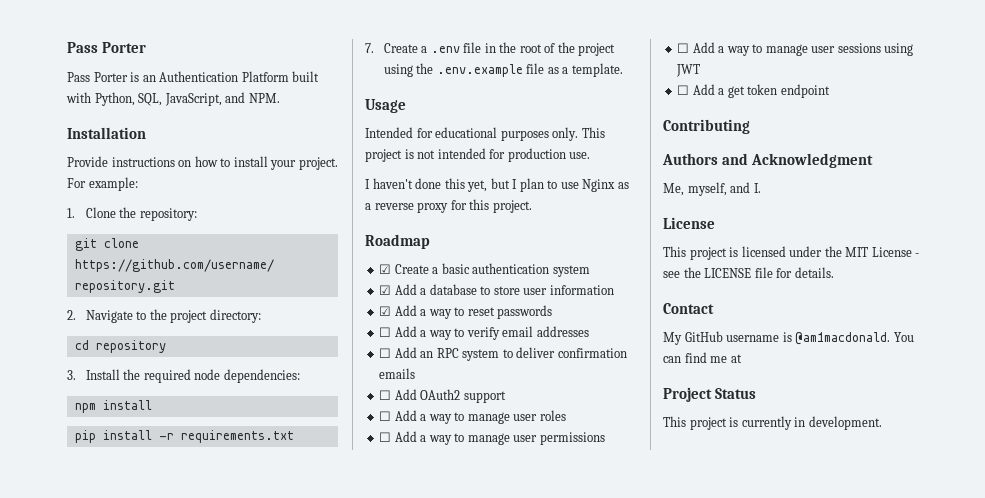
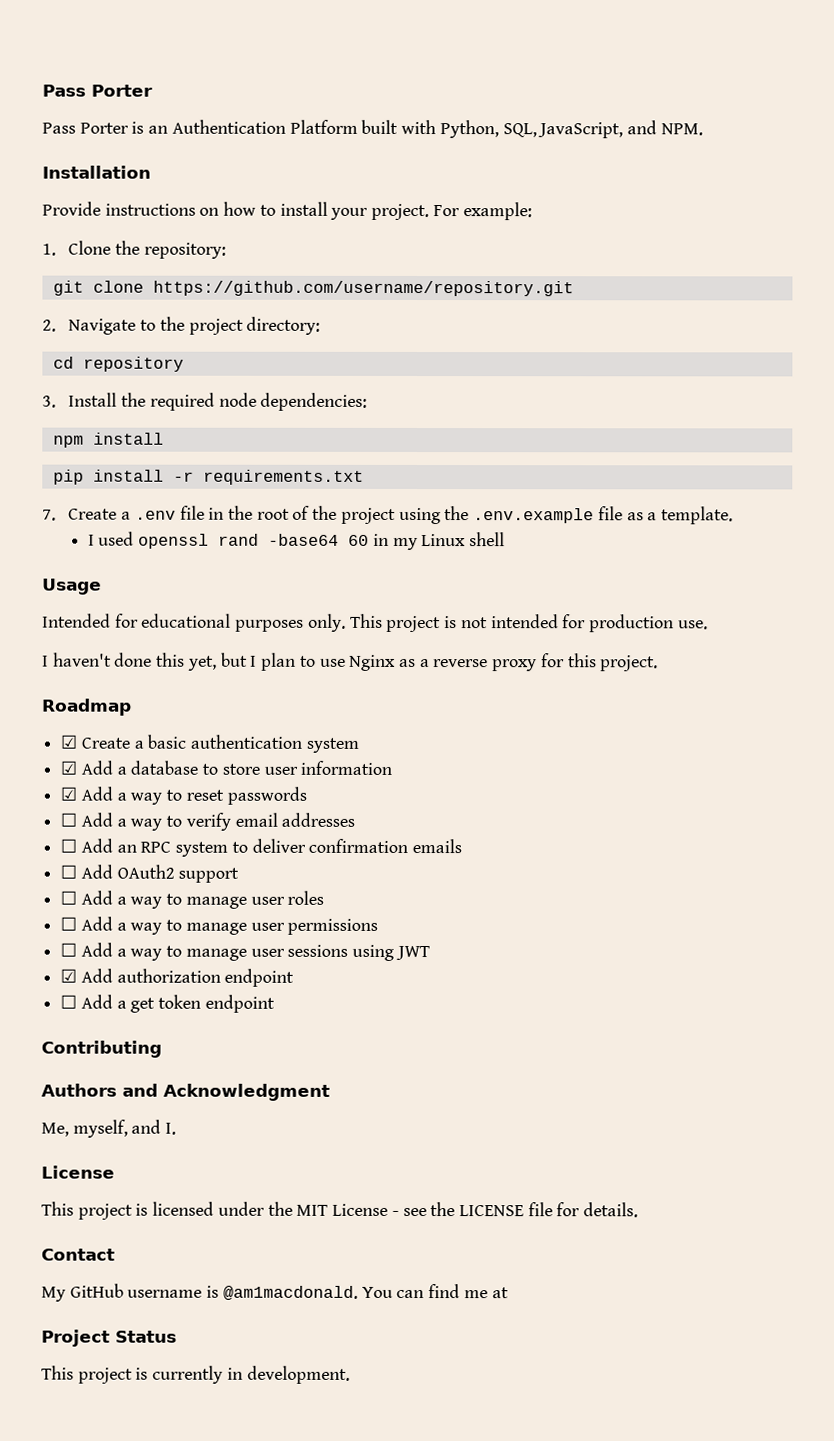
+ I used openssl rand -base64 60 in my Linux shell
+ ☑ Add authorization endpoint

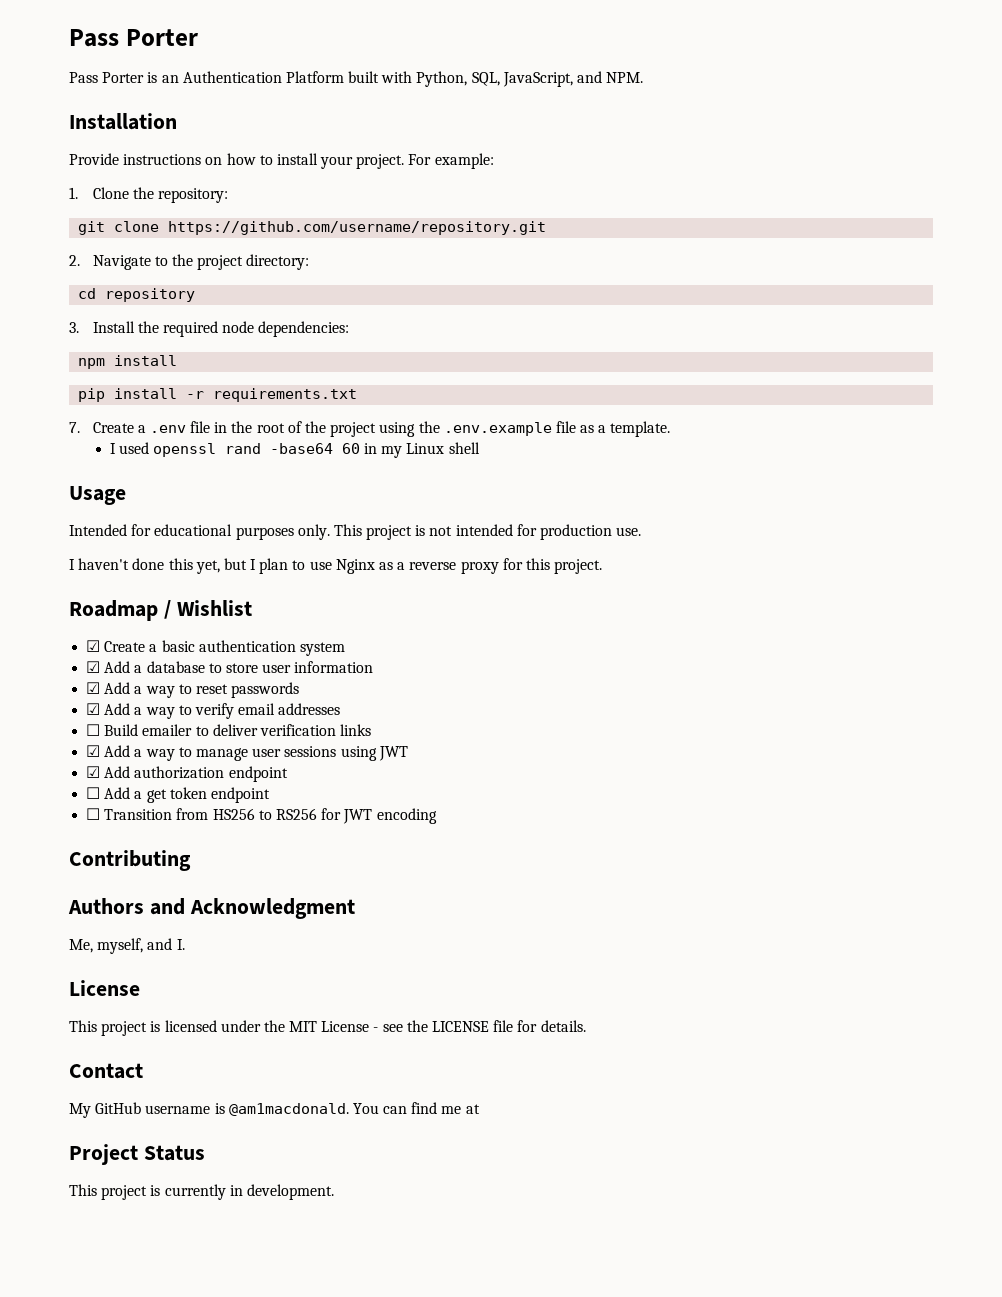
- Roadmap
+ Roadmap / Wishlist
- ☐ Add a way to verify email addresses
+ ☑ Add a way to verify email addresses
- ☐ Add an RPC system to deliver confirmation emails
- ☐ Add OAuth2 support
- ☐ Add a way to manage user roles
- ☐ Add a way to manage user permissions
- ☐ Add a way to manage user sessions using JWT
+ ☐ Build emailer to deliver verification links
+ ☑ Add a way to manage user sessions using JWT
+ ☐ Transition from HS256 to RS256 for JWT encoding

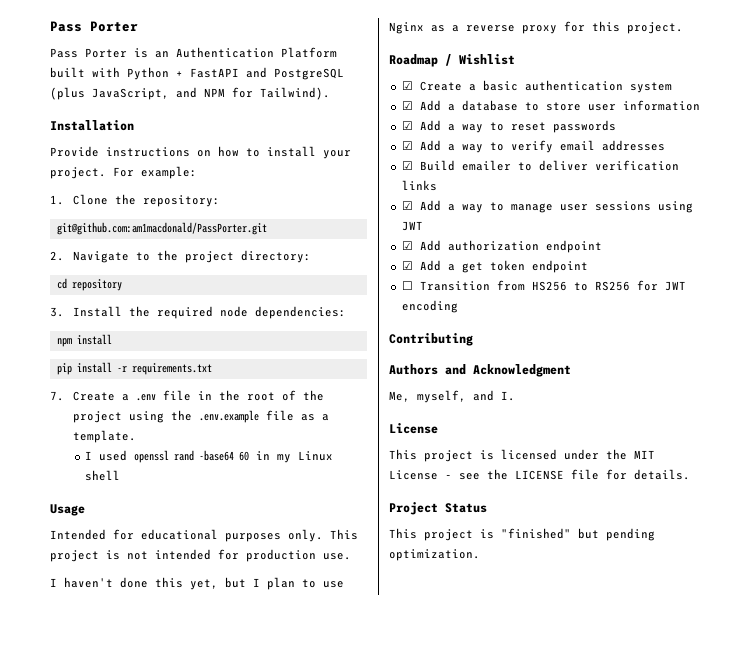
- Pass Porter is an Authentication Platform built with Python, SQL, JavaScript, and NPM.
+ Pass Porter is an Authentication Platform built with Python + FastAPI and PostgreSQL (plus JavaScript, and NPM for Tailwind).
- git clone https://github.com/username/repository.git
+ git@github.com:am1macdonald/PassPorter.git
- ☐ Build emailer to deliver verification links
+ ☑ Build emailer to deliver verification links
- ☐ Add a get token endpoint
+ ☑ Add a get token endpoint
- Contact
- My GitHub username is @am1macdonald. You can find me at
- This project is currently in development.
+ This project is "finished" but pending optimization.

